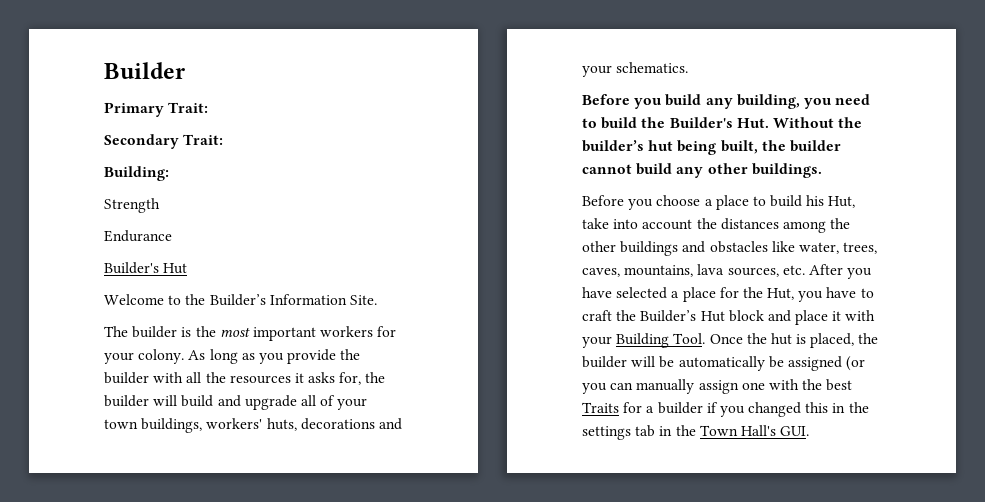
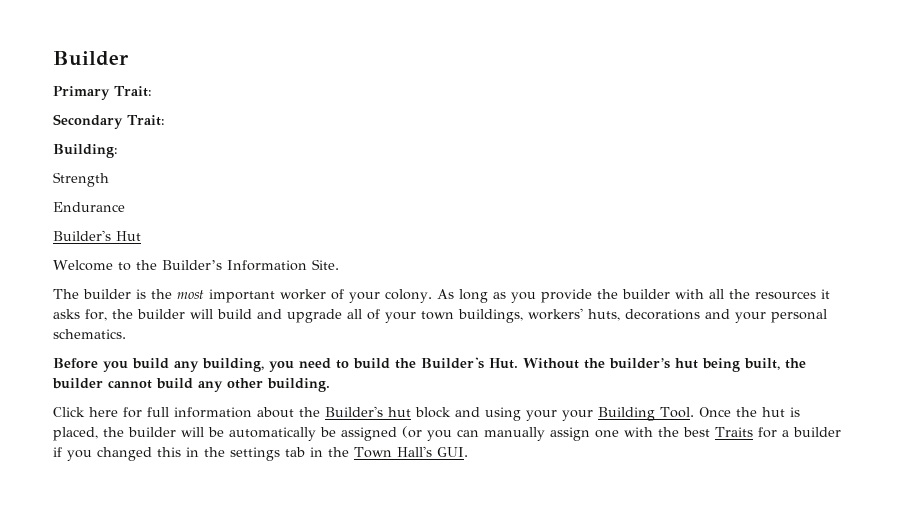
- The builder is the most important workers for your colony.
+ The builder is the most important worker of your colony.
- As long as you provide the builder with all the resources it asks for, the builder will build and upgrade all of your town buildings, workers' huts, decorations and your schematics.
+ As long as you provide the builder with all the resources it asks for, the builder will build and upgrade all of your town buildings, workers' huts, decorations and your personal schematics.
- Before you build any building, you need to build the Builder's Hut. Without the builder’s hut being built, the builder cannot build any other buildings.
- Before you choose a place to build his Hut, take into account the distances among the other buildings and obstacles like water, trees, caves, mountains, lava sources, etc. After you have selected a place for the Hut, you have to craft the Builder’s Hut block and place it with your Building Tool.
+ Before you build any building, you need to build the Builder's Hut. Without the builder’s hut being built, the builder cannot build any other building.
+ Click here for full information about the Builder's hut block and using your your Building Tool.

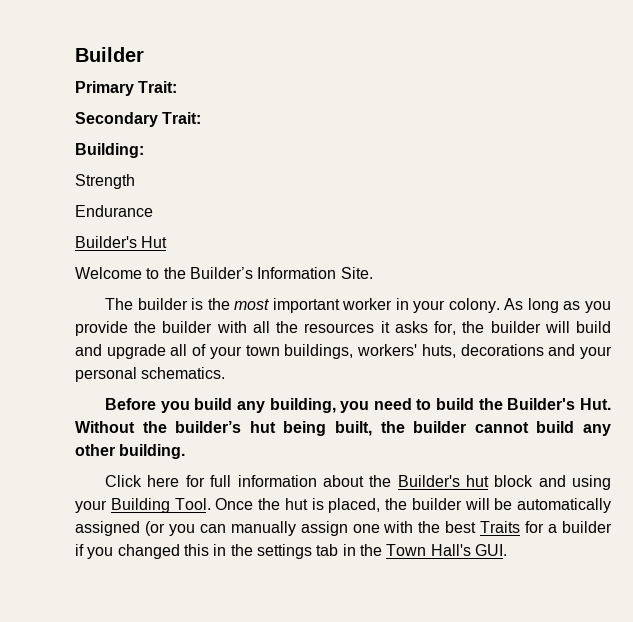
- The builder is the most important worker of your colony.
+ The builder is the most important worker in your colony.
- Click here for full information about the Builder's hut block and using your your Building Tool.
+ Click here for full information about the Builder's hut block and using your Building Tool.
- Once the hut is placed, the builder will be automatically be assigned (or you can manually assign one with the best Traits for a builder if you changed this in the settings tab in the Town Hall's GUI.
+ Once the hut is placed, the builder will be automatically assigned (or you can manually assign one with the best Traits for a builder if you changed this in the settings tab in the Town Hall's GUI.

